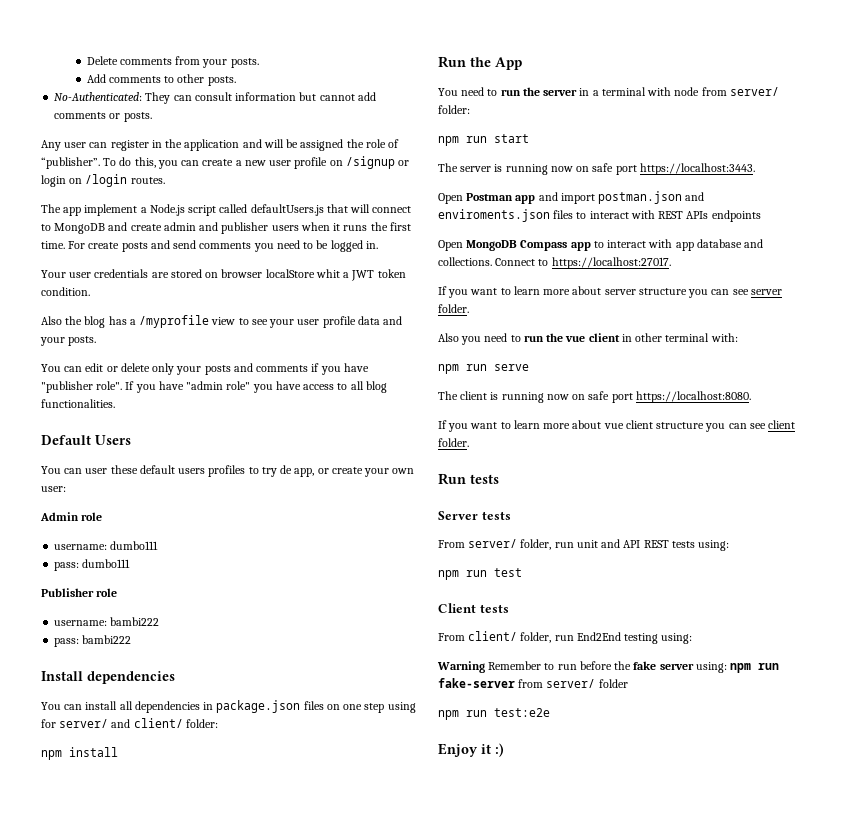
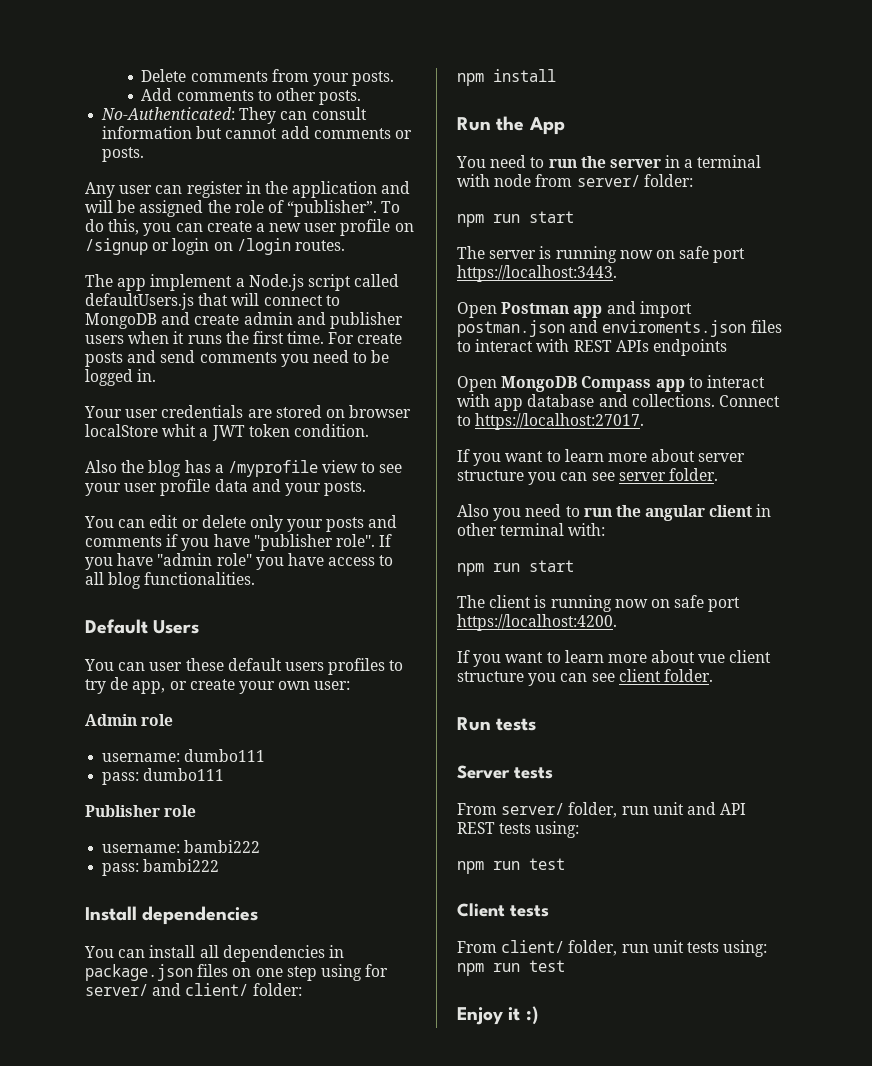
- Also you need to run the vue client in other terminal with:
- npm run serve
+ Also you need to run the angular client in other terminal with:
+ npm run start
- The client is running now on safe port https://localhost:8080.
+ The client is running now on safe port https://localhost:4200.
- From client/ folder, run End2End testing using:
- Warning Remember to run before the fake server using: npm run fake-server from server/ folder
- npm run test:e2e
+ From client/ folder, run unit tests using: npm run test

